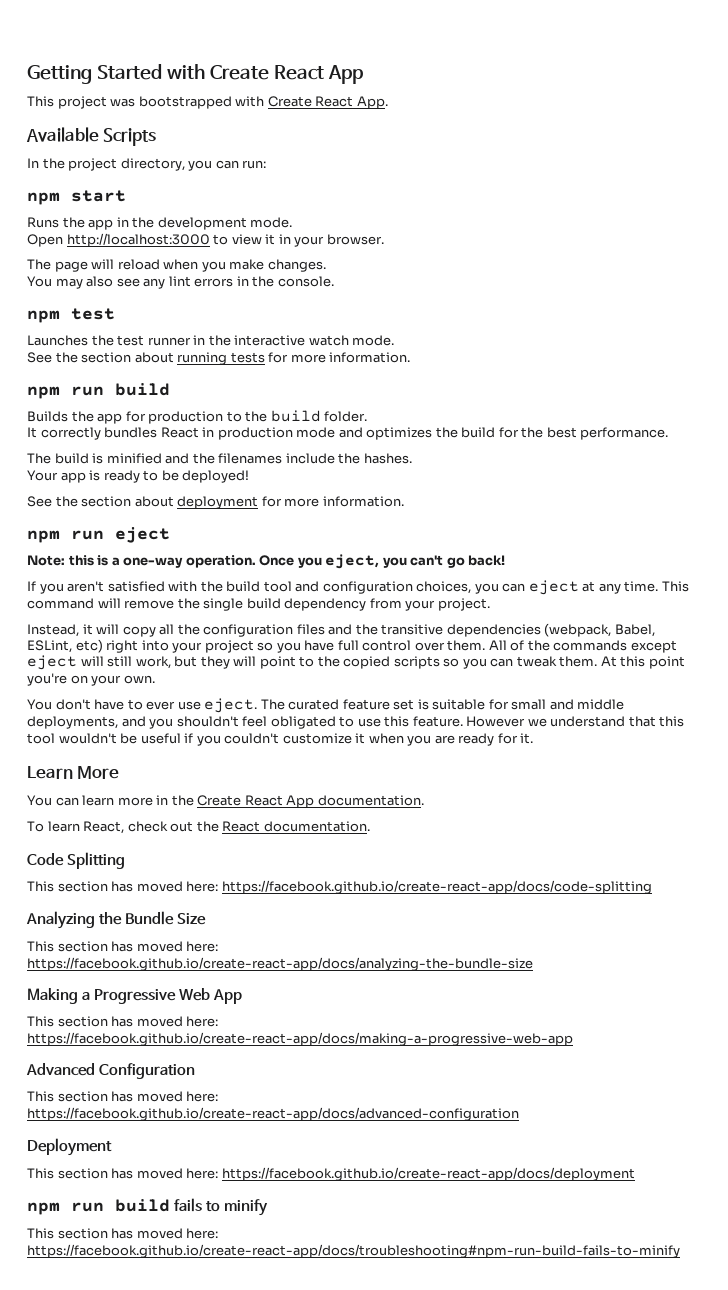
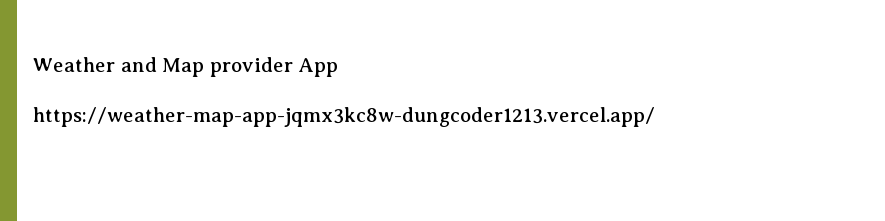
- Getting Started with Create React App
- This project was bootstrapped with Create React App.
- Available Scripts
- In the project directory, you can run:
- npm start
- Runs the app in the development mode.
- Open http://localhost:3000 to view it in your browser.
- The page will reload when you make changes.
- You may also see any lint errors in the console.
- npm test
- Launches the test runner in the interactive watch mode.
- See the section about running tests for more information.
- npm run build
- Builds the app for production to the build folder.
- It correctly bundles React in production mode and optimizes the build for the best performance.
- The build is minified and the filenames include the hashes.
- Your app is ready to be deployed!
- See the section about deployment for more information.
- npm run eject
- Note: this is a one-way operation. Once you eject, you can't go back!
- If you aren't satisfied with the build tool and configuration choices, you can eject at any time. This command will remove the single build dependency from your project.
- Instead, it will copy all the configuration files and the transitive dependencies (webpack, Babel, ESLint, etc) right into your project so you have full control over them. All of the commands except eject will still work, but they will point to the copied scripts so you can tweak them. At this point you're on your own.
- You don't have to ever use eject. The curated feature set is suitable for small and middle deployments, and you shouldn't feel obligated to use this feature. However we understand that this tool wouldn't be useful if you couldn't customize it when you are ready for it.
- Learn More
- You can learn more in the Create React App documentation.
- To learn React, check out the React documentation.
- Code Splitting
- This section has moved here: https://facebook.github.io/create-react-app/docs/code-splitting
- Analyzing the Bundle Size
- This section has moved here: https://facebook.github.io/create-react-app/docs/analyzing-the-bundle-size
- Making a Progressive Web App
- This section has moved here: https://facebook.github.io/create-react-app/docs/making-a-progressive-web-app
- Advanced Configuration
- This section has moved here: https://facebook.github.io/create-react-app/docs/advanced-configuration
- Deployment
- This section has moved here: https://facebook.github.io/create-react-app/docs/deployment
- npm run build fails to minify
- This section has moved here: https://facebook.github.io/create-react-app/docs/troubleshooting#npm-run-build-fails-to-minify
+ Weather and Map provider App
+ https://weather-map-app-jqmx3kc8w-dungcoder1213.vercel.app/

